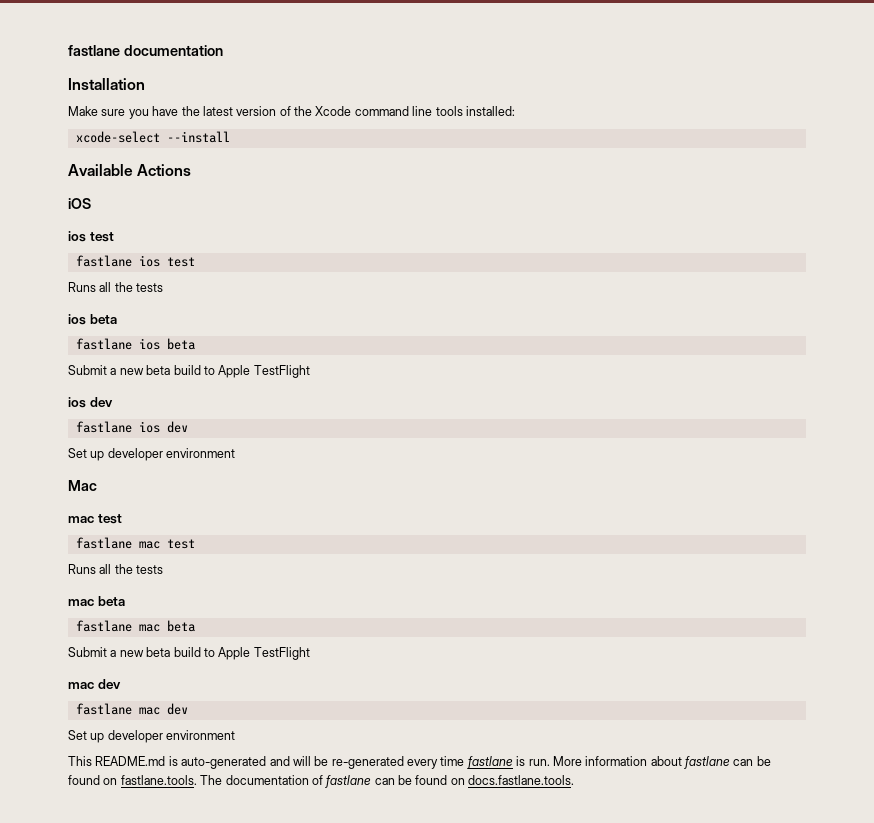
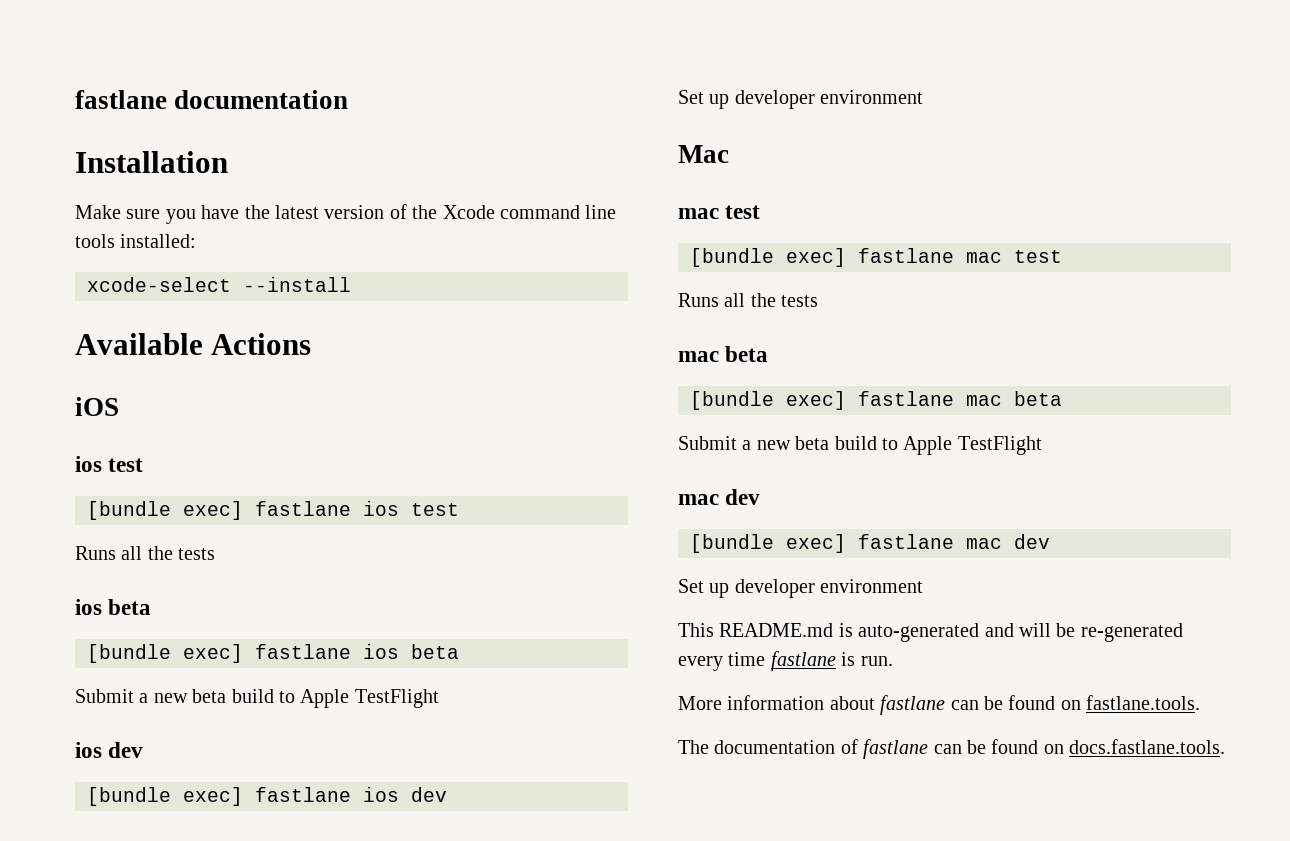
- fastlane ios test
+ [bundle exec] fastlane ios test
- fastlane ios beta
+ [bundle exec] fastlane ios beta
- fastlane ios dev
+ [bundle exec] fastlane ios dev
- fastlane mac test
+ [bundle exec] fastlane mac test
- fastlane mac beta
+ [bundle exec] fastlane mac beta
- fastlane mac dev
+ [bundle exec] fastlane mac dev
- This README.md is auto-generated and will be re-generated every time fastlane is run. More information about fastlane can be found on fastlane.tools. The documentation of fastlane can be found on docs.fastlane.tools.
+ This README.md is auto-generated and will be re-generated every time fastlane is run.
+ More information about fastlane can be found on fastlane.tools.
+ The documentation of fastlane can be found on docs.fastlane.tools.

